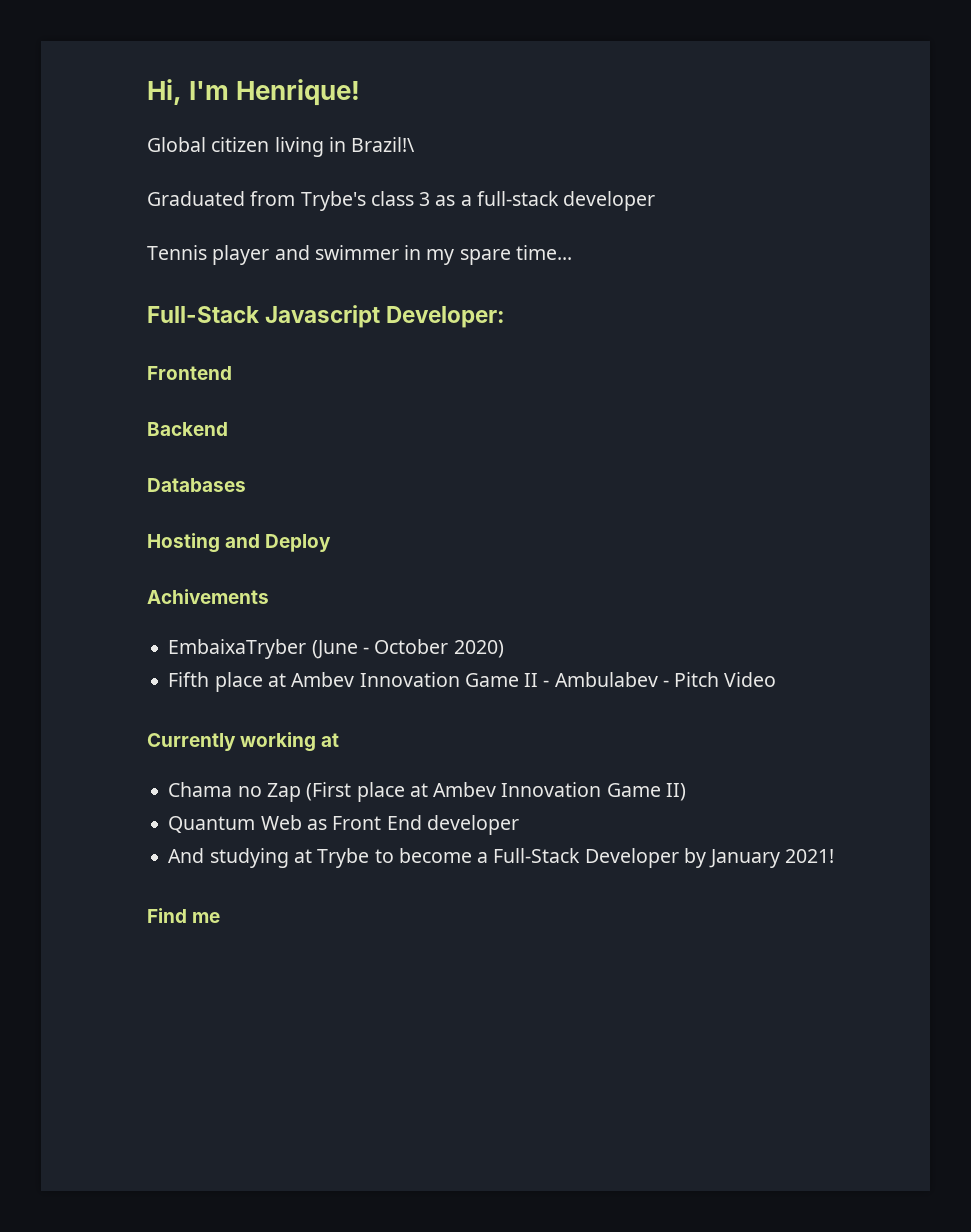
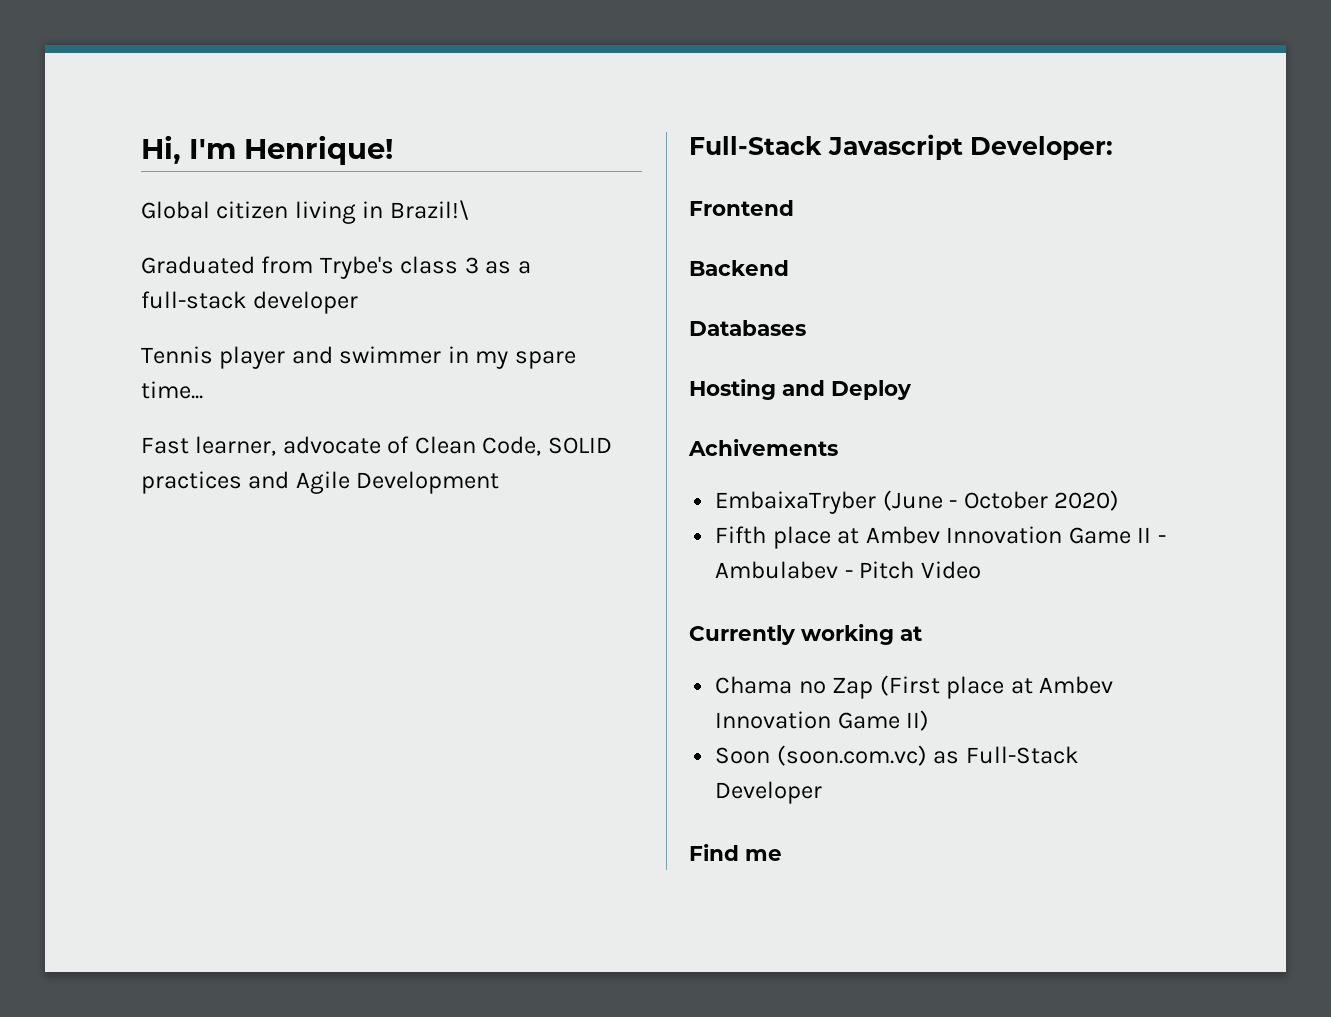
+ Fast learner, advocate of Clean Code, SOLID practices and Agile Development
- Quantum Web as Front End developer
- And studying at Trybe to become a Full-Stack Developer by January 2021!
+ Soon (soon.com.vc) as Full-Stack Developer

